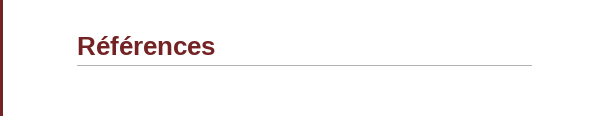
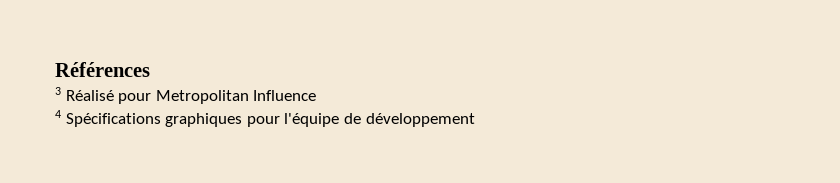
+ 3 Réalisé pour Metropolitan Influence
+ 4 Spécifications graphiques pour l'équipe de développement

